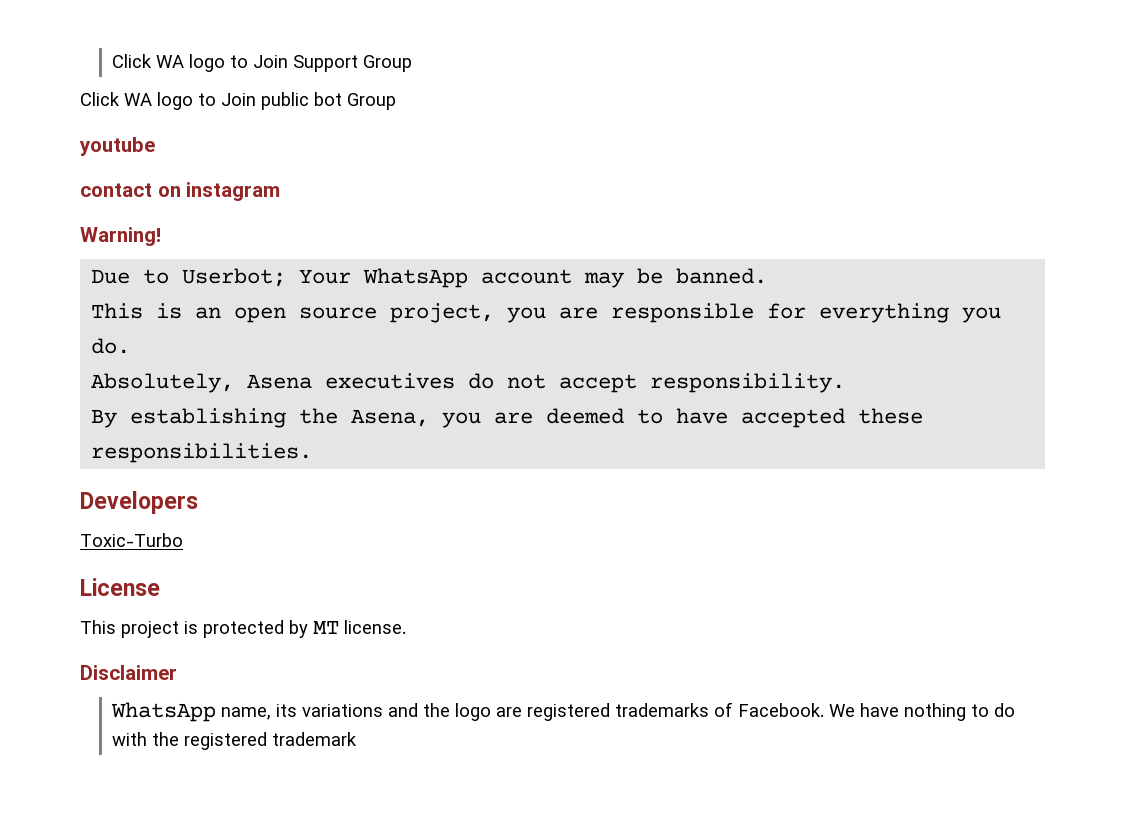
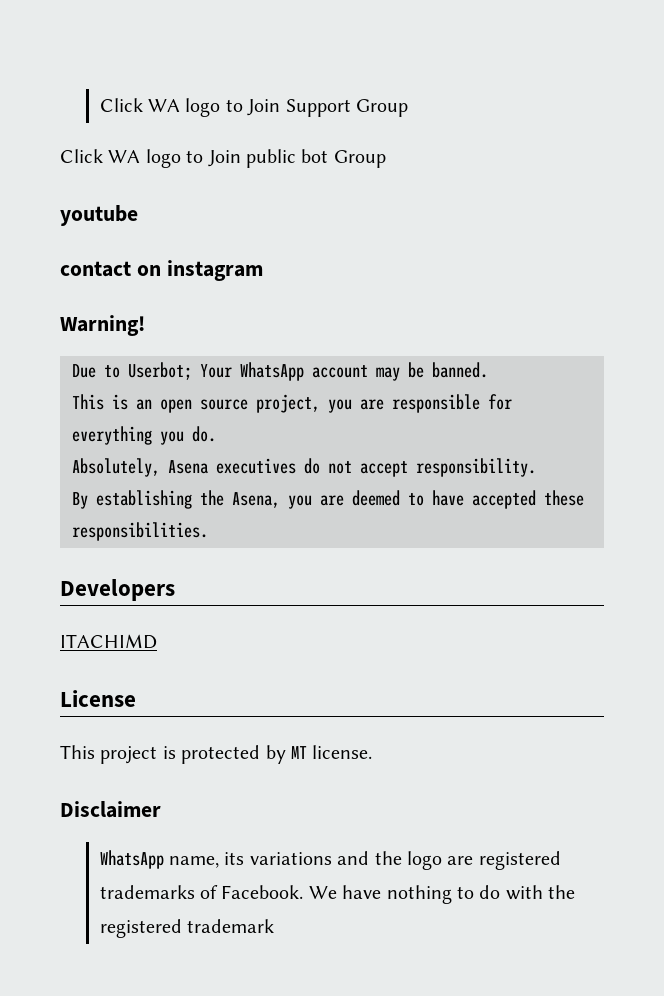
- Toxic-Turbo
+ ITACHIMD

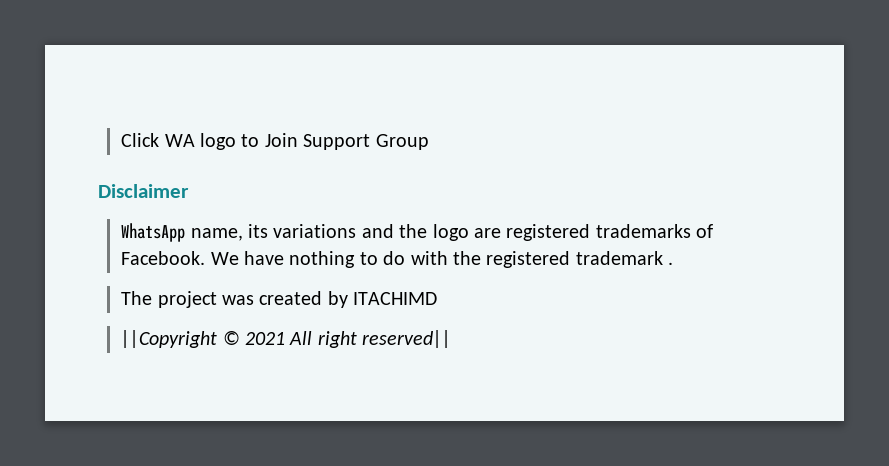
- Click WA logo to Join public bot Group
- youtube
- contact on instagram
- Warning!
- Due to Userbot; Your WhatsApp account may be banned.
- This is an open source project, you are responsible for everything you do.
- Absolutely, Asena executives do not accept responsibility.
- By establishing the Asena, you are deemed to have accepted these responsibilities.
- Developers
- ITACHIMD
- License
- This project is protected by MT license.
- We have nothing to do with the registered trademark
+ We have nothing to do with the registered trademark .
+ The project was created by ITACHIMD
+ ||Copyright © 2021 All right reserved||

